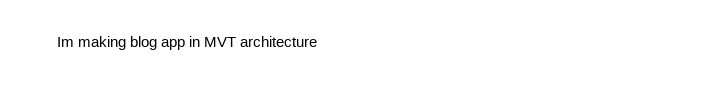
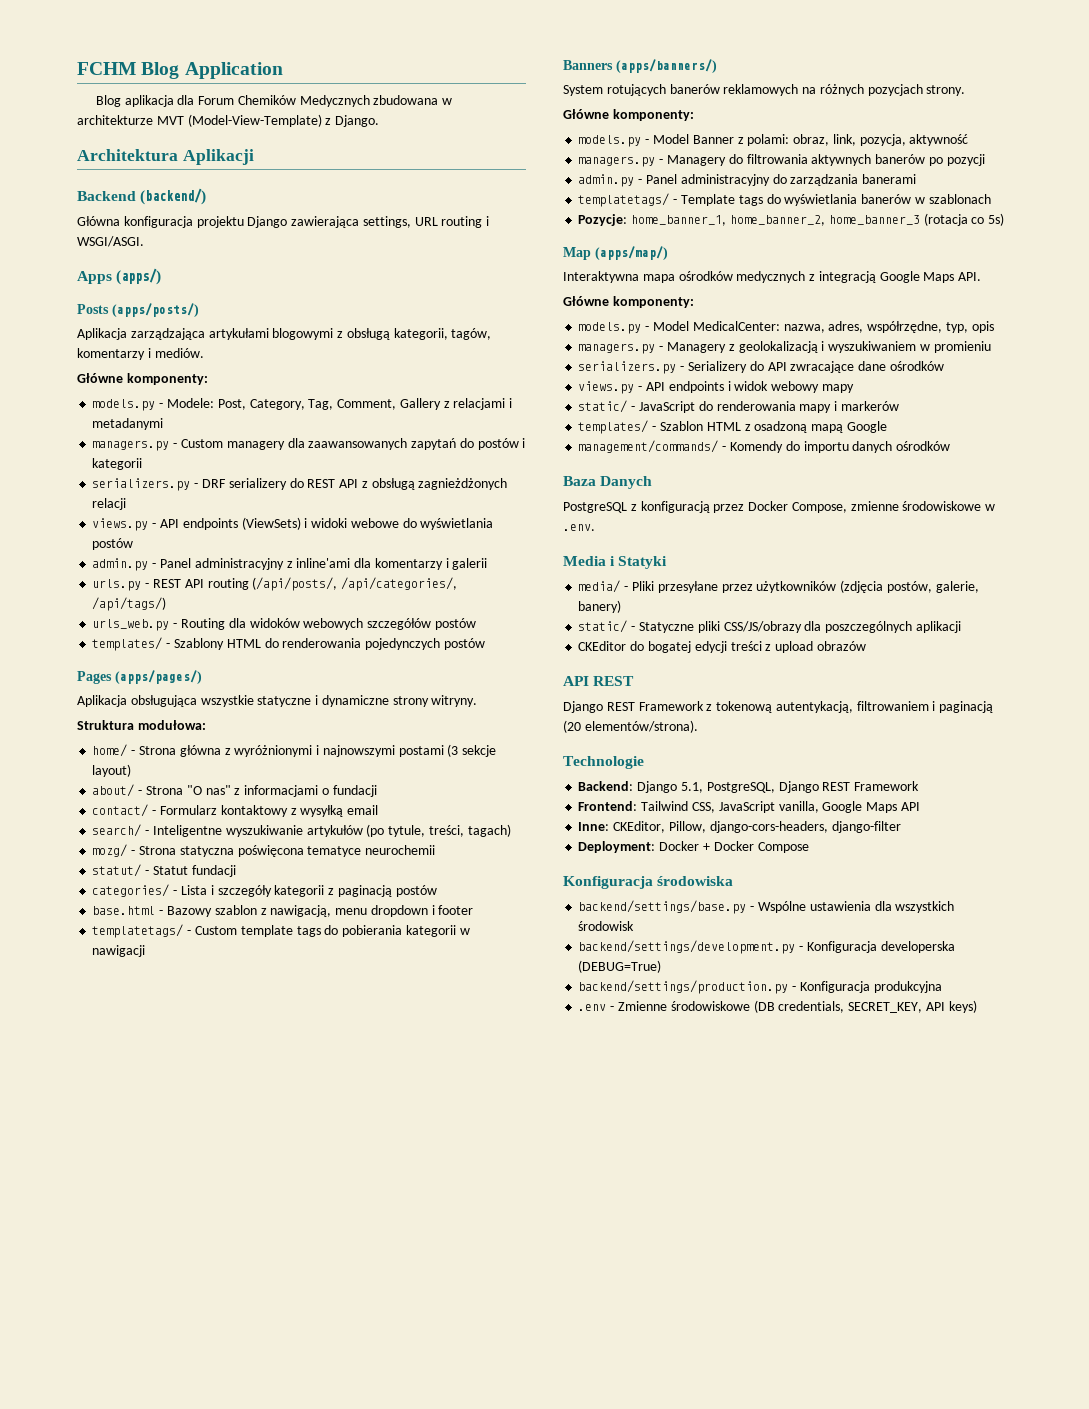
- Im making blog app in MVT architecture
+ FCHM Blog Application
+ Blog aplikacja dla Forum Chemików Medycznych zbudowana w architekturze MVT (Model-View-Template) z Django.
+ Architektura Aplikacji
+ Backend (backend/)
+ Główna konfiguracja projektu Django zawierająca settings, URL routing i WSGI/ASGI.
+ Apps (apps/)
+ Posts (apps/posts/)
+ Aplikacja zarządzająca artykułami blogowymi z obsługą kategorii, tagów, komentarzy i mediów.
+ Główne komponenty:
+ models.py - Modele: Post, Category, Tag, Comment, Gallery z relacjami i metadanymi
+ managers.py - Custom managery dla zaawansowanych zapytań do postów i kategorii
+ serializers.py - DRF serializery do REST API z obsługą zagnieżdżonych relacji
+ views.py - API endpoints (ViewSets) i widoki webowe do wyświetlania postów
+ admin.py - Panel administracyjny z inline'ami dla komentarzy i galerii
+ urls.py - REST API routing (/api/posts/, /api/categories/, /api/tags/)
+ urls_web.py - Routing dla widoków webowych szczegółów postów
+ templates/ - Szablony HTML do renderowania pojedynczych postów
+ Pages (apps/pages/)
+ Aplikacja obsługująca wszystkie statyczne i dynamiczne strony witryny.
+ Struktura modułowa:
+ home/ - Strona główna z wyróżnionymi i najnowszymi postami (3 sekcje layout)
+ about/ - Strona "O nas" z informacjami o fundacji
+ contact/ - Formularz kontaktowy z wysyłką email
+ search/ - Inteligentne wyszukiwanie artykułów (po tytule, treści, tagach)
+ mozg/ - Strona statyczna poświęcona tematyce neurochemii
+ statut/ - Statut fundacji
+ categories/ - Lista i szczegóły kategorii z paginacją postów
+ base.html - Bazowy szablon z nawigacją, menu dropdown i footer
+ templatetags/ - Custom template tags do pobierania kategorii w nawigacji
+ Banners (apps/banners/)
+ System rotujących banerów reklamowych na różnych pozycjach strony.
+ Główne komponenty:
+ models.py - Model Banner z polami: obraz, link, pozycja, aktywność
+ managers.py - Managery do filtrowania aktywnych banerów po pozycji
+ admin.py - Panel administracyjny do zarządzania banerami
+ templatetags/ - Template tags do wyświetlania banerów w szablonach
+ Pozycje: home_banner_1, home_banner_2, home_banner_3 (rotacja co 5s)
+ Map (apps/map/)
+ Interaktywna mapa ośrodków medycznych z integracją Google Maps API.
+ Główne komponenty:
+ models.py - Model MedicalCenter: nazwa, adres, współrzędne, typ, opis
+ managers.py - Managery z geolokalizacją i wyszukiwaniem w promieniu
+ serializers.py - Serializery do API zwracające dane ośrodków
+ views.py - API endpoints i widok webowy mapy
+ static/ - JavaScript do renderowania mapy i markerów
+ templates/ - Szablon HTML z osadzoną mapą Google
+ management/commands/ - Komendy do importu danych ośrodków
+ Baza Danych
+ PostgreSQL z konfiguracją przez Docker Compose, zmienne środowiskowe w .env.
+ Media i Statyki
+ media/ - Pliki przesyłane przez użytkowników (zdjęcia postów, galerie, banery)
+ static/ - Statyczne pliki CSS/JS/obrazy dla poszczególnych aplikacji
+ CKEditor do bogatej edycji treści z upload obrazów
+ API REST
+ Django REST Framework z tokenową autentykacją, filtrowaniem i paginacją (20 elementów/strona).
+ Technologie
+ Backend: Django 5.1, PostgreSQL, Django REST Framework
+ Frontend: Tailwind CSS, JavaScript vanilla, Google Maps API
+ Inne: CKEditor, Pillow, django-cors-headers, django-filter
+ Deployment: Docker + Docker Compose
+ Konfiguracja środowiska
+ backend/settings/base.py - Wspólne ustawienia dla wszystkich środowisk
+ backend/settings/development.py - Konfiguracja developerska (DEBUG=True)
+ backend/settings/production.py - Konfiguracja produkcyjna
+ .env - Zmienne środowiskowe (DB credentials, SECRET_KEY, API keys)

